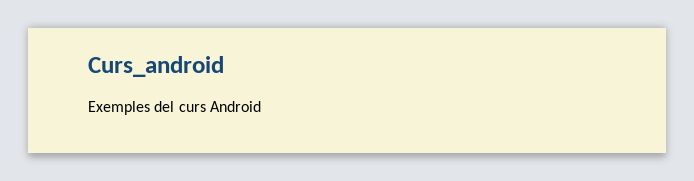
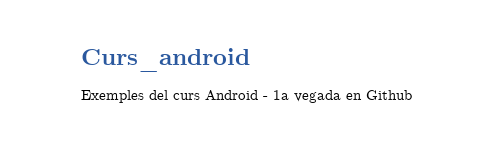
- Exemples del curs Android
+ Exemples del curs Android - 1a vegada en Github

